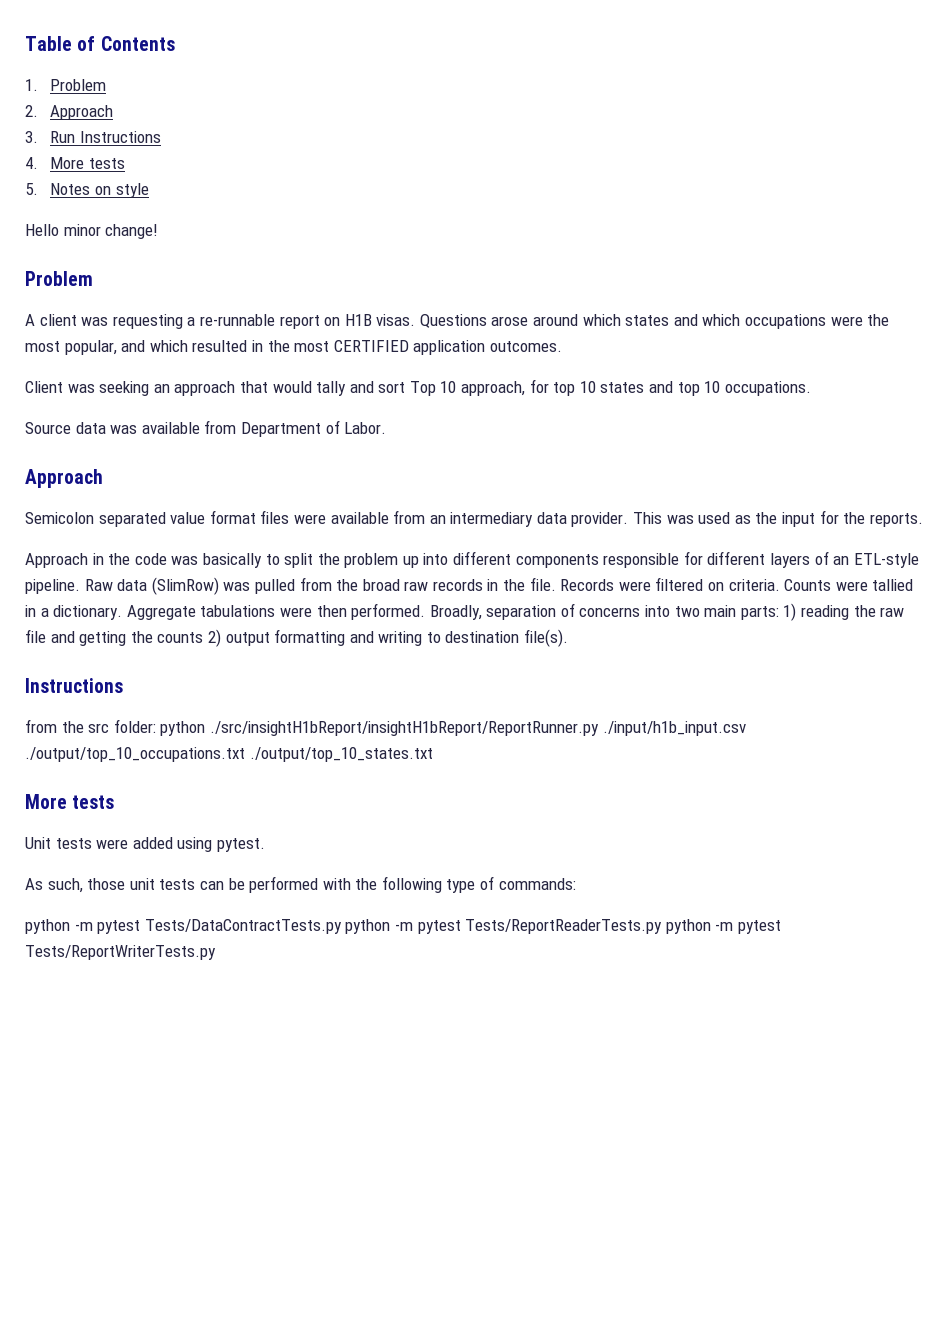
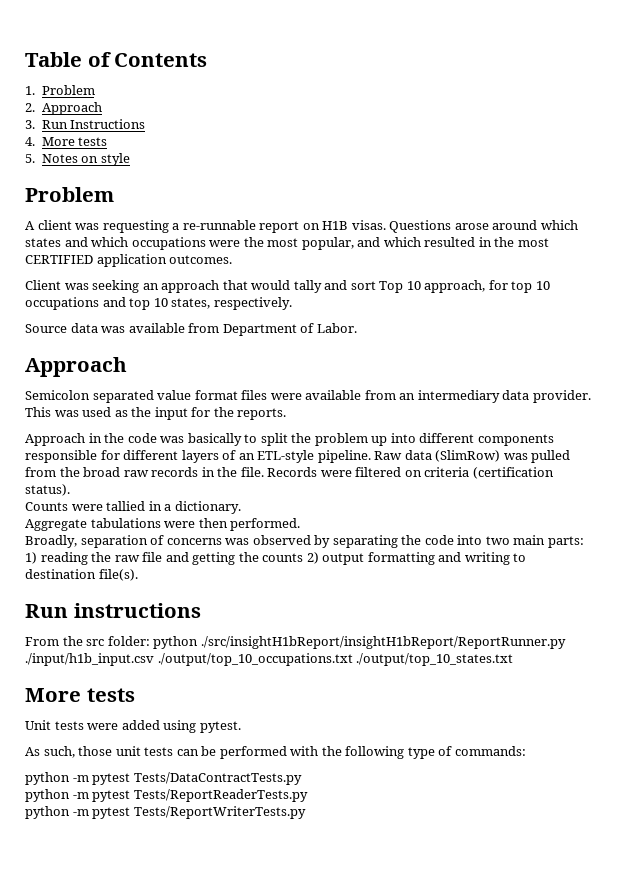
- Hello minor change!
- Client was seeking an approach that would tally and sort Top 10 approach, for top 10 states and top 10 occupations.
+ Client was seeking an approach that would tally and sort Top 10 approach, for top 10 occupations and top 10 states, respectively.
- Records were filtered on criteria. Counts were tallied in a dictionary. Aggregate tabulations were then performed. Broadly, separation of concerns into two main parts: 1) reading the raw file and getting the counts 2) output formatting and writing to destination file(s).
- Instructions
- from the src folder: python ./src/insightH1bReport/insightH1bReport/ReportRunner.py ./input/h1b_input.csv ./output/top_10_occupations.txt ./output/top_10_states.txt
+ Records were filtered on criteria (certification status).
+ Counts were tallied in a dictionary.
+ Aggregate tabulations were then performed.
+ Broadly, separation of concerns was observed by separating the code into two main parts: 1) reading the raw file and getting the counts 2) output formatting and writing to destination file(s).
+ Run instructions
+ From the src folder: python ./src/insightH1bReport/insightH1bReport/ReportRunner.py ./input/h1b_input.csv ./output/top_10_occupations.txt ./output/top_10_states.txt
- python -m pytest Tests/DataContractTests.py python -m pytest Tests/ReportReaderTests.py python -m pytest Tests/ReportWriterTests.py
+ python -m pytest Tests/DataContractTests.py
+ python -m pytest Tests/ReportReaderTests.py
+ python -m pytest Tests/ReportWriterTests.py

